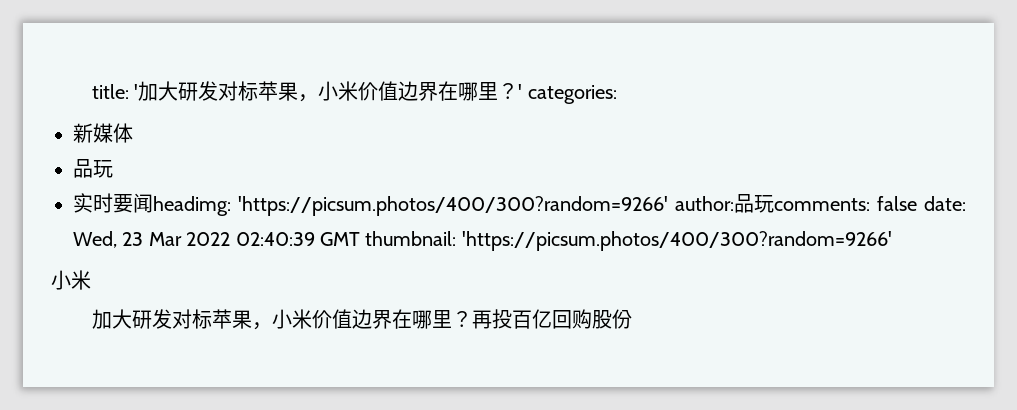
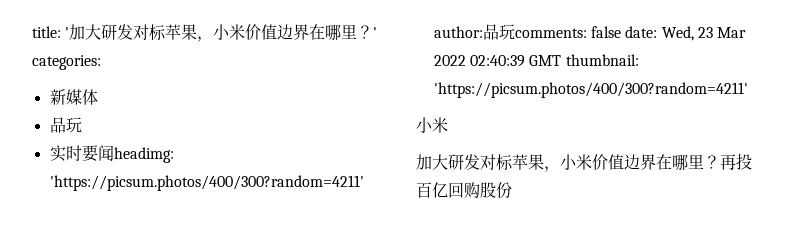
- 实时要闻headimg: 'https://picsum.photos/400/300?random=9266' author:品玩comments: false date: Wed, 23 Mar 2022 02:40:39 GMT thumbnail: 'https://picsum.photos/400/300?random=9266'
+ 实时要闻headimg: 'https://picsum.photos/400/300?random=4211' author:品玩comments: false date: Wed, 23 Mar 2022 02:40:39 GMT thumbnail: 'https://picsum.photos/400/300?random=4211'

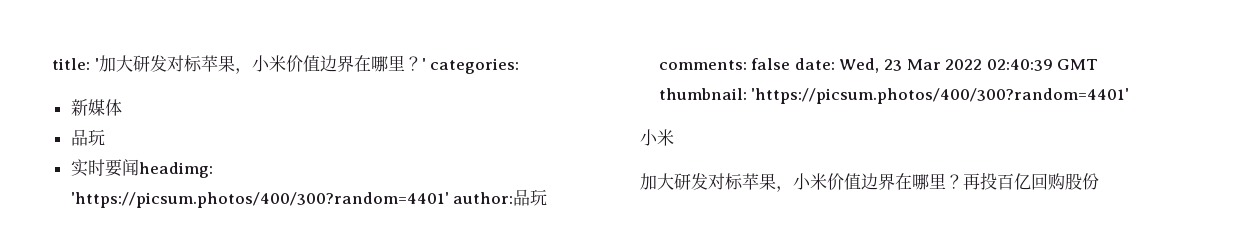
- 实时要闻headimg: 'https://picsum.photos/400/300?random=4211' author:品玩comments: false date: Wed, 23 Mar 2022 02:40:39 GMT thumbnail: 'https://picsum.photos/400/300?random=4211'
+ 实时要闻headimg: 'https://picsum.photos/400/300?random=4401' author:品玩comments: false date: Wed, 23 Mar 2022 02:40:39 GMT thumbnail: 'https://picsum.photos/400/300?random=4401'

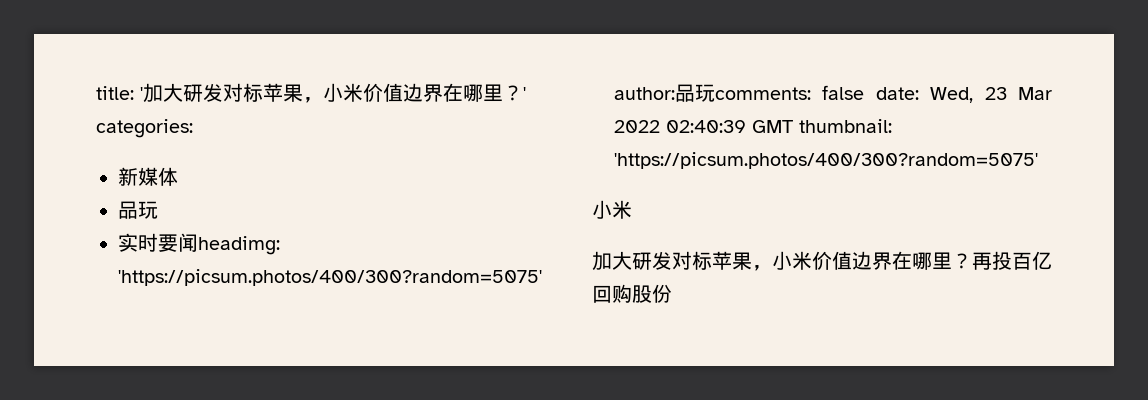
- 实时要闻headimg: 'https://picsum.photos/400/300?random=4401' author:品玩comments: false date: Wed, 23 Mar 2022 02:40:39 GMT thumbnail: 'https://picsum.photos/400/300?random=4401'
+ 实时要闻headimg: 'https://picsum.photos/400/300?random=5075' author:品玩comments: false date: Wed, 23 Mar 2022 02:40:39 GMT thumbnail: 'https://picsum.photos/400/300?random=5075'

